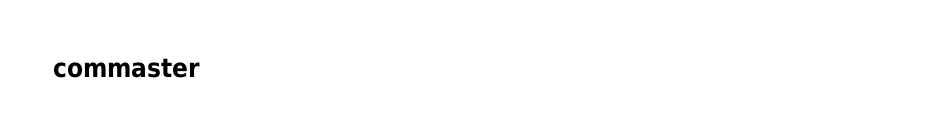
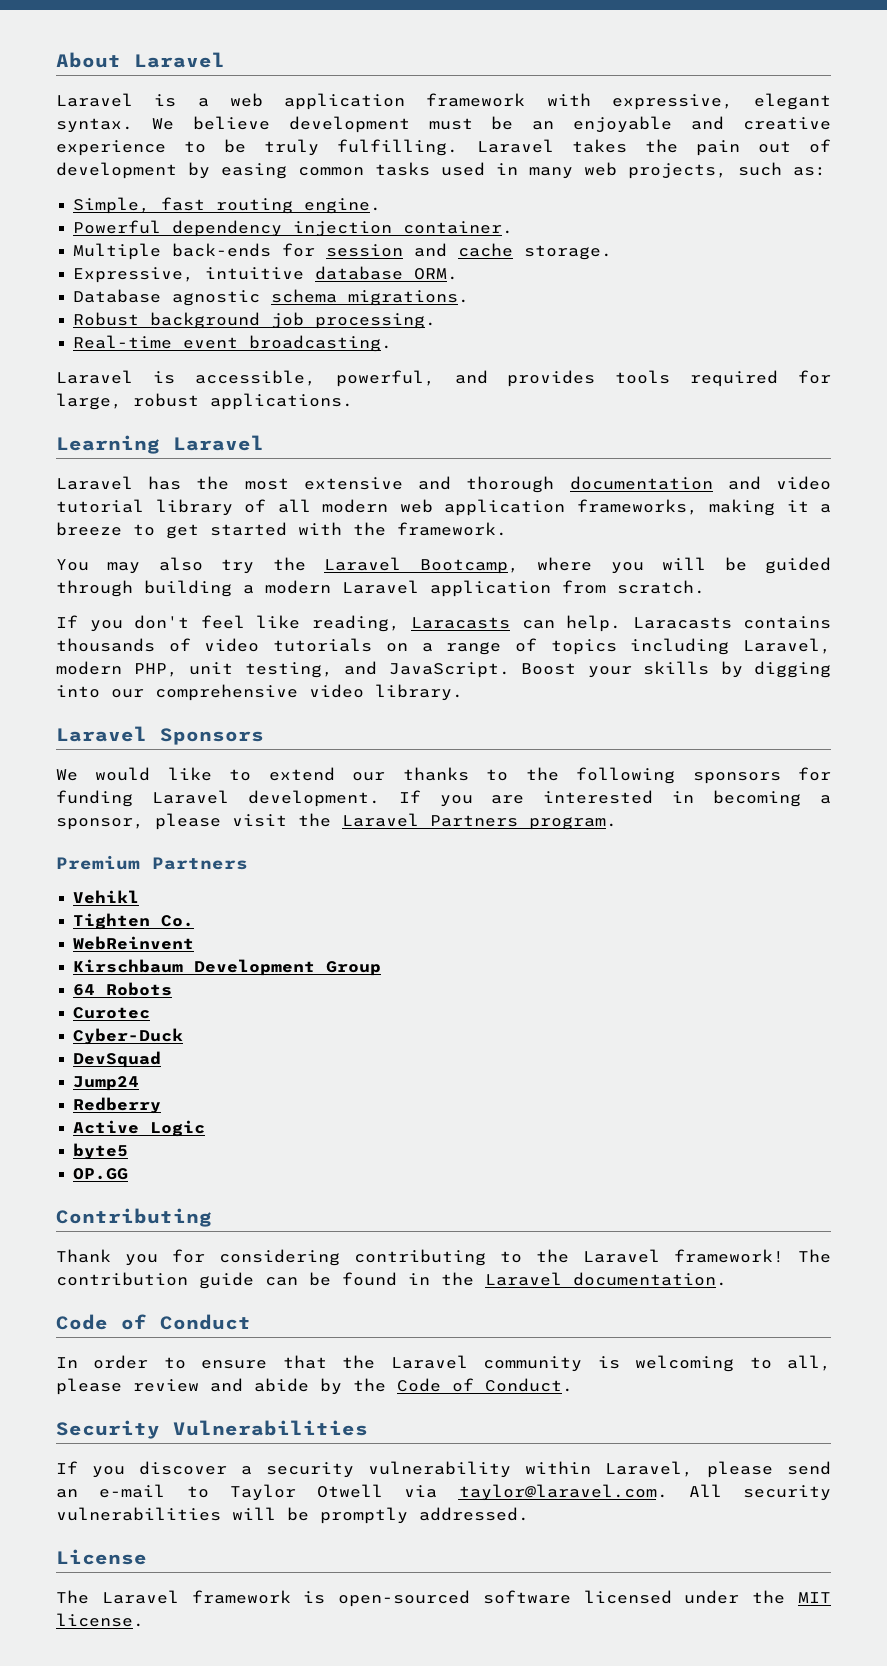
- commaster
+ About Laravel
+ Laravel is a web application framework with expressive, elegant syntax. We believe development must be an enjoyable and creative experience to be truly fulfilling. Laravel takes the pain out of development by easing common tasks used in many web projects, such as:
+ Simple, fast routing engine.
+ Powerful dependency injection container.
+ Multiple back-ends for session and cache storage.
+ Expressive, intuitive database ORM.
+ Database agnostic schema migrations.
+ Robust background job processing.
+ Real-time event broadcasting.
+ Laravel is accessible, powerful, and provides tools required for large, robust applications.
+ Learning Laravel
+ Laravel has the most extensive and thorough documentation and video tutorial library of all modern web application frameworks, making it a breeze to get started with the framework.
+ You may also try the Laravel Bootcamp, where you will be guided through building a modern Laravel application from scratch.
+ If you don't feel like reading, Laracasts can help. Laracasts contains thousands of video tutorials on a range of topics including Laravel, modern PHP, unit testing, and JavaScript. Boost your skills by digging into our comprehensive video library.
+ Laravel Sponsors
+ We would like to extend our thanks to the following sponsors for funding Laravel development. If you are interested in becoming a sponsor, please visit the Laravel Partners program.
+ Premium Partners
+ Vehikl
+ Tighten Co.
+ WebReinvent
+ Kirschbaum Development Group
+ 64 Robots
+ Curotec
+ Cyber-Duck
+ DevSquad
+ Jump24
+ Redberry
+ Active Logic
+ byte5
+ OP.GG
+ Contributing
+ Thank you for considering contributing to the Laravel framework! The contribution guide can be found in the Laravel documentation.
+ Code of Conduct
+ In order to ensure that the Laravel community is welcoming to all, please review and abide by the Code of Conduct.
+ Security Vulnerabilities
+ If you discover a security vulnerability within Laravel, please send an e-mail to Taylor Otwell via taylor@laravel.com. All security vulnerabilities will be promptly addressed.
+ License
+ The Laravel framework is open-sourced software licensed under the MIT license.

